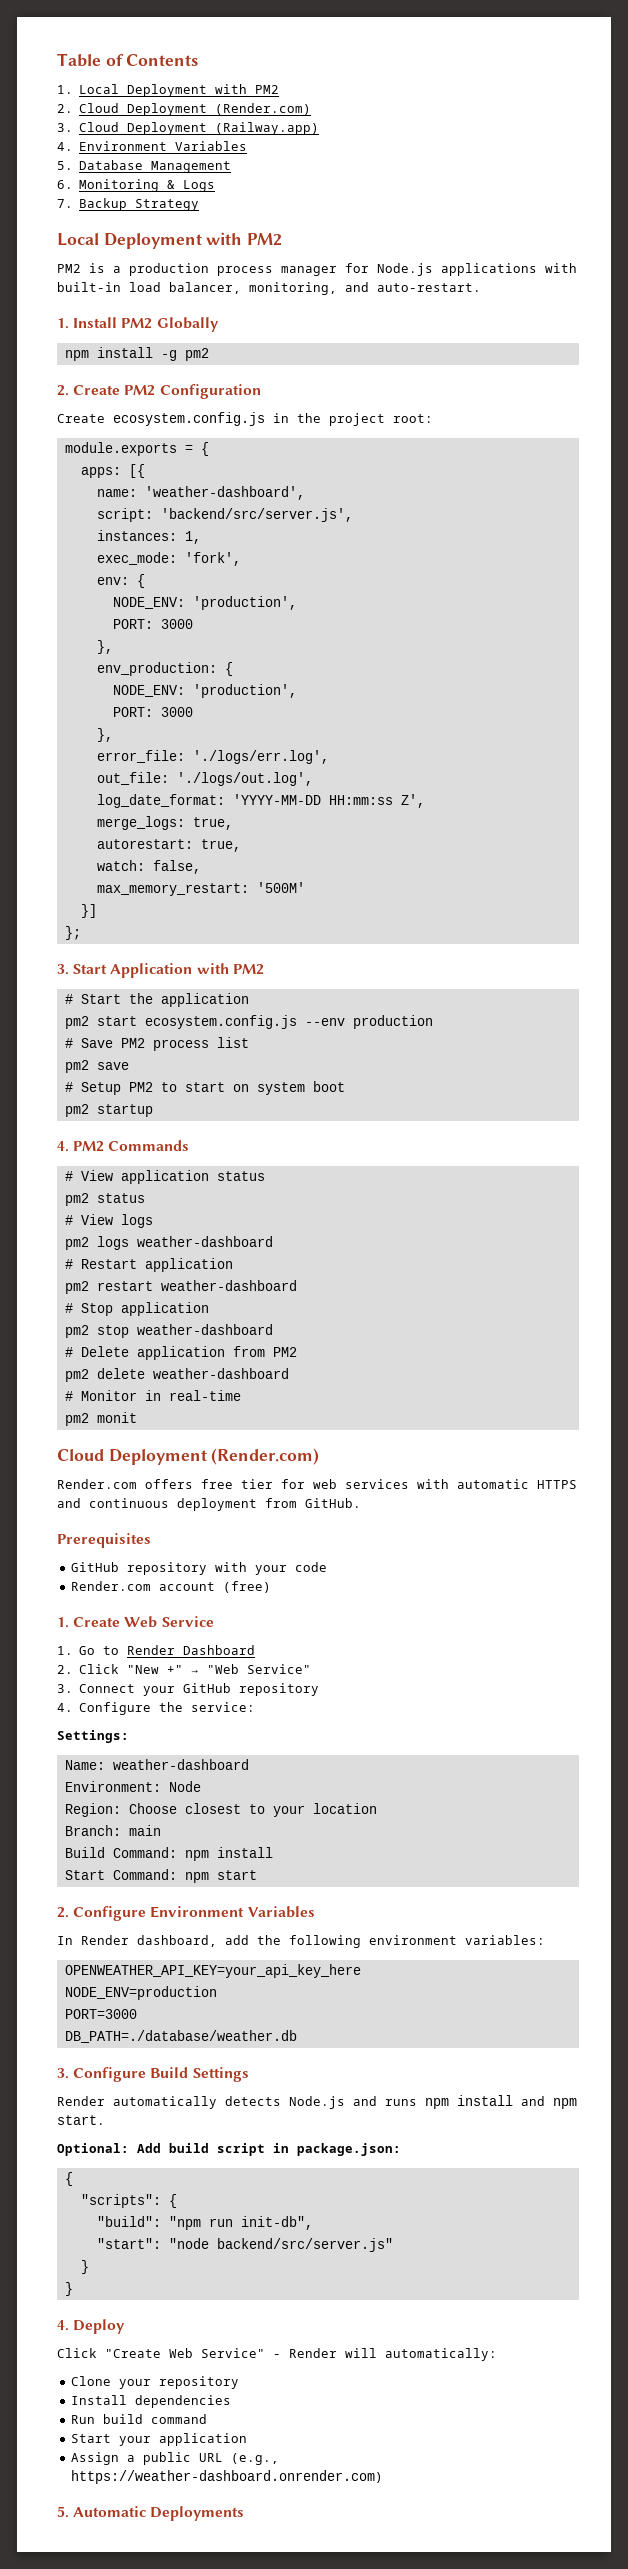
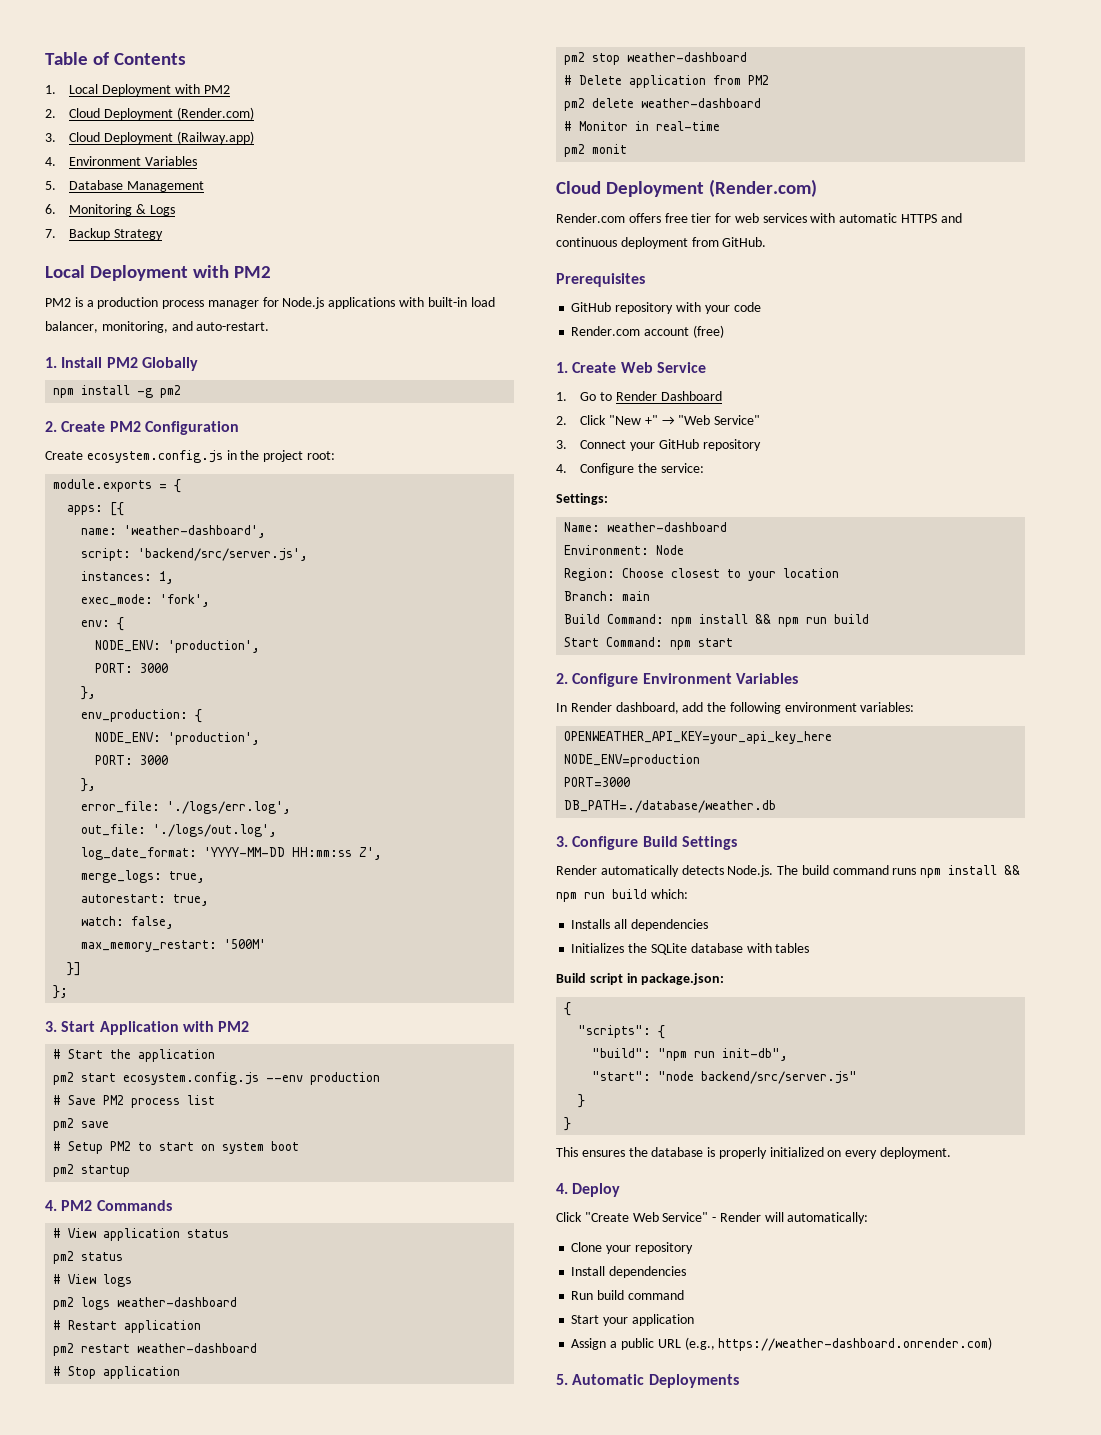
- Build Command: npm install
+ Build Command: npm install && npm run build
- Render automatically detects Node.js and runs npm install and npm start.
- Optional: Add build script in package.json:
+ Render automatically detects Node.js. The build command runs npm install && npm run build which:
+ Installs all dependencies
+ Initializes the SQLite database with tables
+ Build script in package.json:
+ This ensures the database is properly initialized on every deployment.

